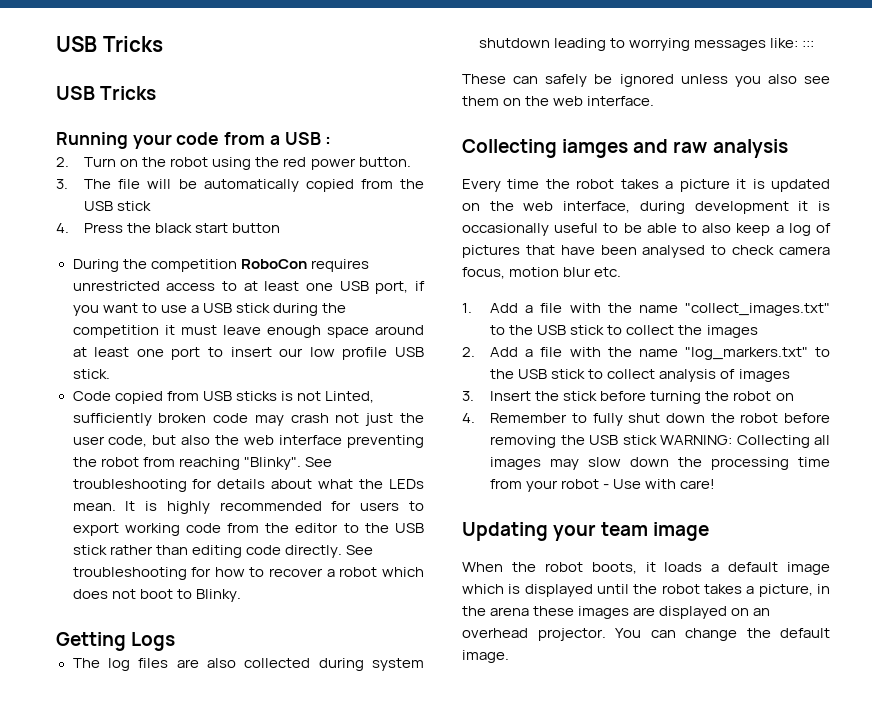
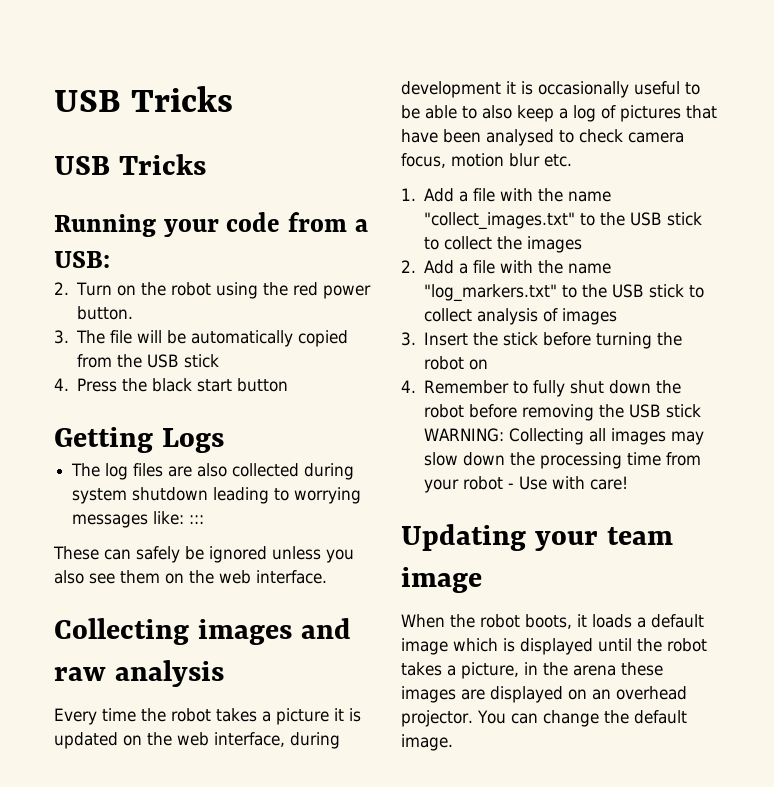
- Running your code from a USB :
+ Running your code from a USB:
- During the competition RoboCon requires unrestricted access to at least one USB port, if you want to use a USB stick during the competition it must leave enough space around at least one port to insert our low profile USB stick.
- Code copied from USB sticks is not Linted, sufficiently broken code may crash not just the user code, but also the web interface preventing the robot from reaching "Blinky". See troubleshooting for details about what the LEDs mean. It is highly recommended for users to export working code from the editor to the USB stick rather than editing code directly. See troubleshooting for how to recover a robot which does not boot to Blinky.
- Collecting iamges and raw analysis
+ Collecting images and raw analysis

